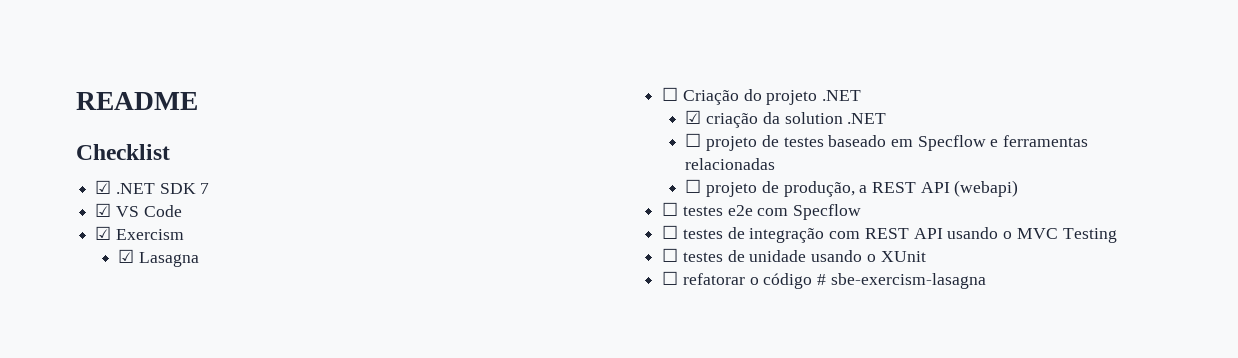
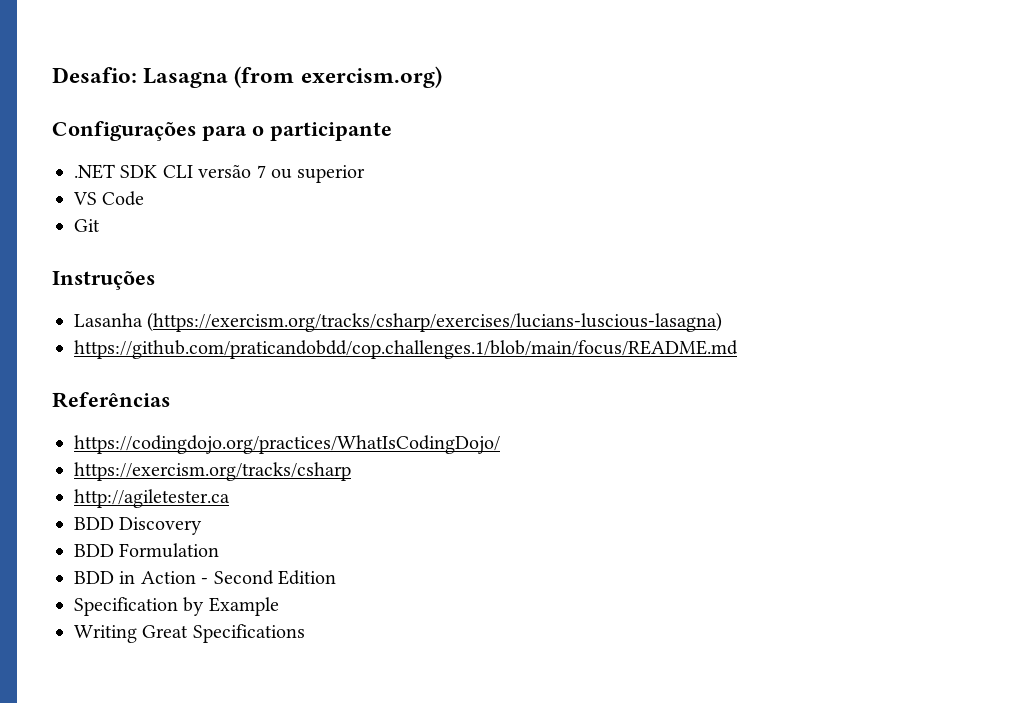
- README
- Checklist
- ☑ .NET SDK 7
- ☑ VS Code
+ Desafio: Lasagna (from exercism.org)
+ Configurações para o participante
+ .NET SDK CLI versão 7 ou superior
+ VS Code
- ☑ Exercism
- ☑ Lasagna
- ☐ Criação do projeto .NET
- ☑ criação da solution .NET
- ☐ projeto de testes baseado em Specflow e ferramentas relacionadas
- ☐ projeto de produção, a REST API (webapi)
- ☐ testes e2e com Specflow
- ☐ testes de integração com REST API usando o MVC Testing
- ☐ testes de unidade usando o XUnit
- ☐ refatorar o código # sbe-exercism-lasagna
+ Git
+ Instruções
+ Lasanha (https://exercism.org/tracks/csharp/exercises/lucians-luscious-lasagna)
+ https://github.com/praticandobdd/cop.challenges.1/blob/main/focus/README.md
+ Referências
+ https://codingdojo.org/practices/WhatIsCodingDojo/
+ https://exercism.org/tracks/csharp
+ http://agiletester.ca
+ BDD Discovery
+ BDD Formulation
+ BDD in Action - Second Edition
+ Specification by Example
+ Writing Great Specifications

